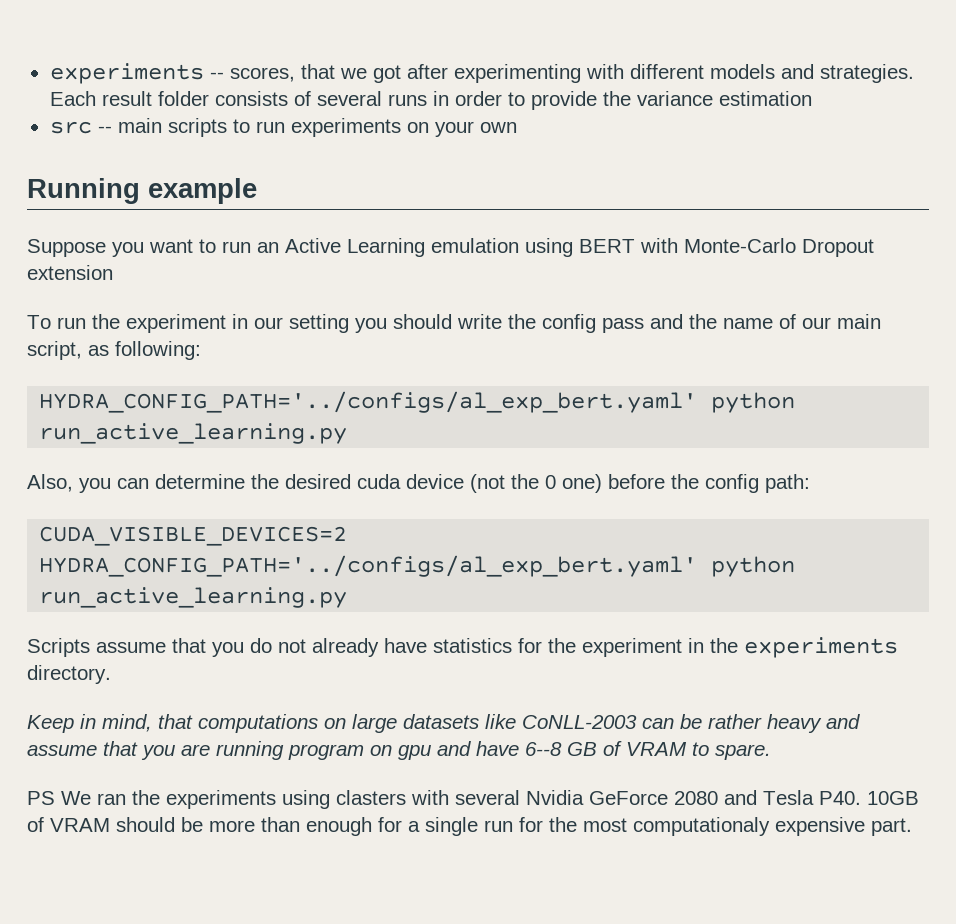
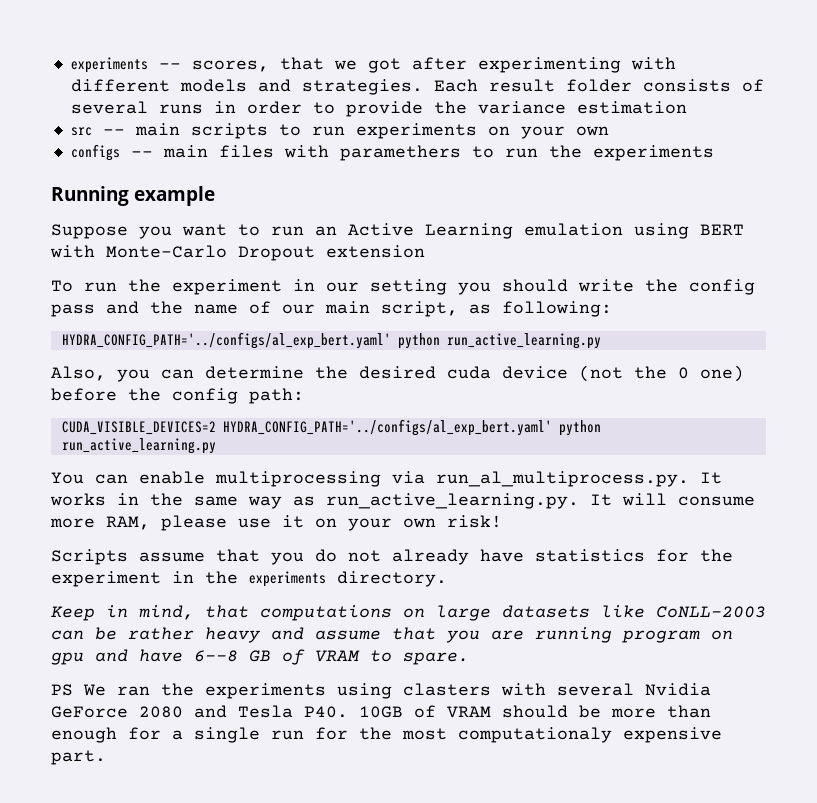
+ configs -- main files with paramethers to run the experiments
+ You can enable multiprocessing via run_al_multiprocess.py. It works in the same way as run_active_learning.py. It will consume more RAM, please use it on your own risk!

